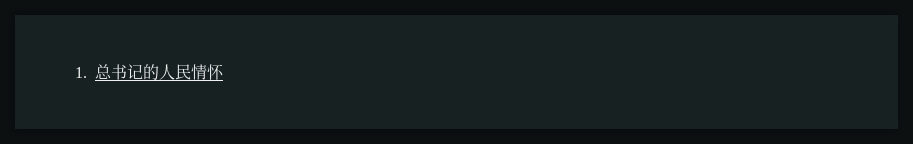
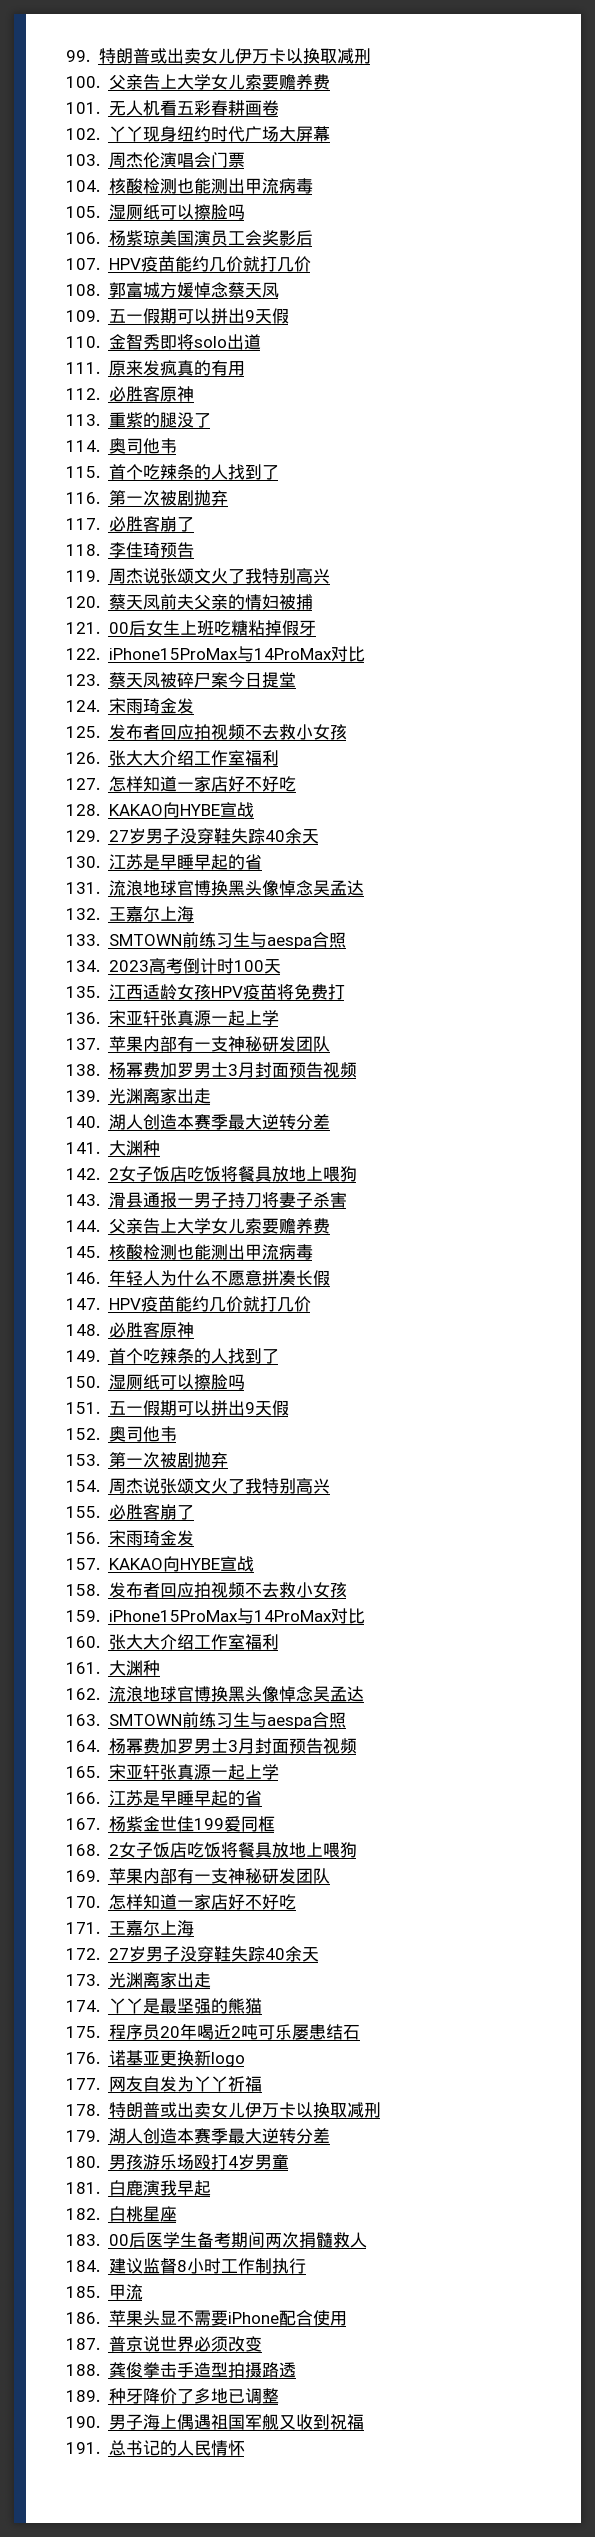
- 1.总书记的人民情怀
+ 99.特朗普或出卖女儿伊万卡以换取减刑
+ 100.父亲告上大学女儿索要赡养费
+ 101.无人机看五彩春耕画卷
+ 102.丫丫现身纽约时代广场大屏幕
+ 103.周杰伦演唱会门票
+ 104.核酸检测也能测出甲流病毒
+ 105.湿厕纸可以擦脸吗
+ 106.杨紫琼美国演员工会奖影后
+ 107. HPV疫苗能约几价就打几价
+ 108.郭富城方媛悼念蔡天凤
+ 109.五一假期可以拼出9天假
+ 110.金智秀即将solo出道
+ 111.原来发疯真的有用
+ 112.必胜客原神
+ 113.重紫的腿没了
+ 114.奥司他韦
+ 115.首个吃辣条的人找到了
+ 116.第一次被剧抛弃
+ 117.必胜客崩了
+ 118.李佳琦预告
+ 119.周杰说张颂文火了我特别高兴
+ 120.蔡天凤前夫父亲的情妇被捕
+ 121. 00后女生上班吃糖粘掉假牙
+ 122. iPhone15ProMax与14ProMax对比
+ 123.蔡天凤被碎尸案今日提堂
+ 124.宋雨琦金发
+ 125.发布者回应拍视频不去救小女孩
+ 126.张大大介绍工作室福利
+ 127.怎样知道一家店好不好吃
+ 128. KAKAO向HYBE宣战
+ 129. 27岁男子没穿鞋失踪40余天
+ 130.江苏是早睡早起的省
+ 131.流浪地球官博换黑头像悼念吴孟达
+ 132.王嘉尔上海
+ 133. SMTOWN前练习生与aespa合照
+ 134. 2023高考倒计时100天
+ 135.江西适龄女孩HPV疫苗将免费打
+ 136.宋亚轩张真源一起上学
+ 137.苹果内部有一支神秘研发团队
+ 138.杨幂费加罗男士3月封面预告视频
+ 139.光渊离家出走
+ 140.湖人创造本赛季最大逆转分差
+ 141.大渊种
+ 142. 2女子饭店吃饭将餐具放地上喂狗
+ 143.滑县通报一男子持刀将妻子杀害
+ 144.父亲告上大学女儿索要赡养费
+ 145.核酸检测也能测出甲流病毒
+ 146.年轻人为什么不愿意拼凑长假
+ 147. HPV疫苗能约几价就打几价
+ 148.必胜客原神
+ 149.首个吃辣条的人找到了
+ 150.湿厕纸可以擦脸吗
+ 151.五一假期可以拼出9天假
+ 152.奥司他韦
+ 153.第一次被剧抛弃
+ 154.周杰说张颂文火了我特别高兴
+ 155.必胜客崩了
+ 156.宋雨琦金发
+ 157. KAKAO向HYBE宣战
+ 158.发布者回应拍视频不去救小女孩
+ 159. iPhone15ProMax与14ProMax对比
+ 160.张大大介绍工作室福利
+ 161.大渊种
+ 162.流浪地球官博换黑头像悼念吴孟达
+ 163. SMTOWN前练习生与aespa合照
+ 164.杨幂费加罗男士3月封面预告视频
+ 165.宋亚轩张真源一起上学
+ 166.江苏是早睡早起的省
+ 167.杨紫金世佳199爱同框
+ 168. 2女子饭店吃饭将餐具放地上喂狗
+ 169.苹果内部有一支神秘研发团队
+ 170.怎样知道一家店好不好吃
+ 171.王嘉尔上海
+ 172. 27岁男子没穿鞋失踪40余天
+ 173.光渊离家出走
+ 174.丫丫是最坚强的熊猫
+ 175.程序员20年喝近2吨可乐屡患结石
+ 176.诺基亚更换新logo
+ 177.网友自发为丫丫祈福
+ 178.特朗普或出卖女儿伊万卡以换取减刑
+ 179.湖人创造本赛季最大逆转分差
+ 180.男孩游乐场殴打4岁男童
+ 181.白鹿演我早起
+ 182.白桃星座
+ 183. 00后医学生备考期间两次捐髓救人
+ 184.建议监督8小时工作制执行
+ 185.甲流
+ 186.苹果头显不需要iPhone配合使用
+ 187.普京说世界必须改变
+ 188.龚俊拳击手造型拍摄路透
+ 189.种牙降价了多地已调整
+ 190.男子海上偶遇祖国军舰又收到祝福
+ 191.总书记的人民情怀

